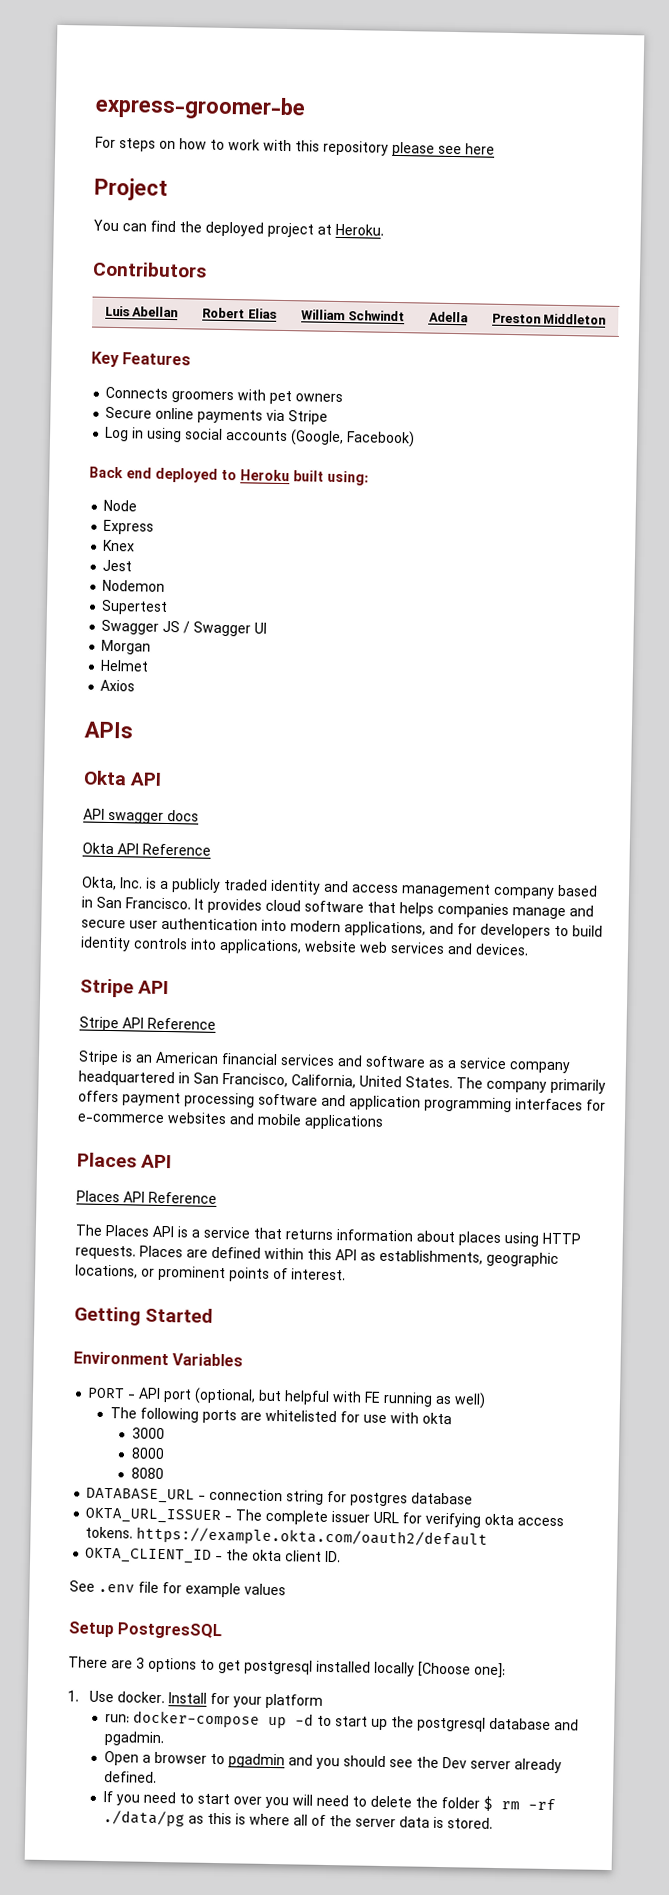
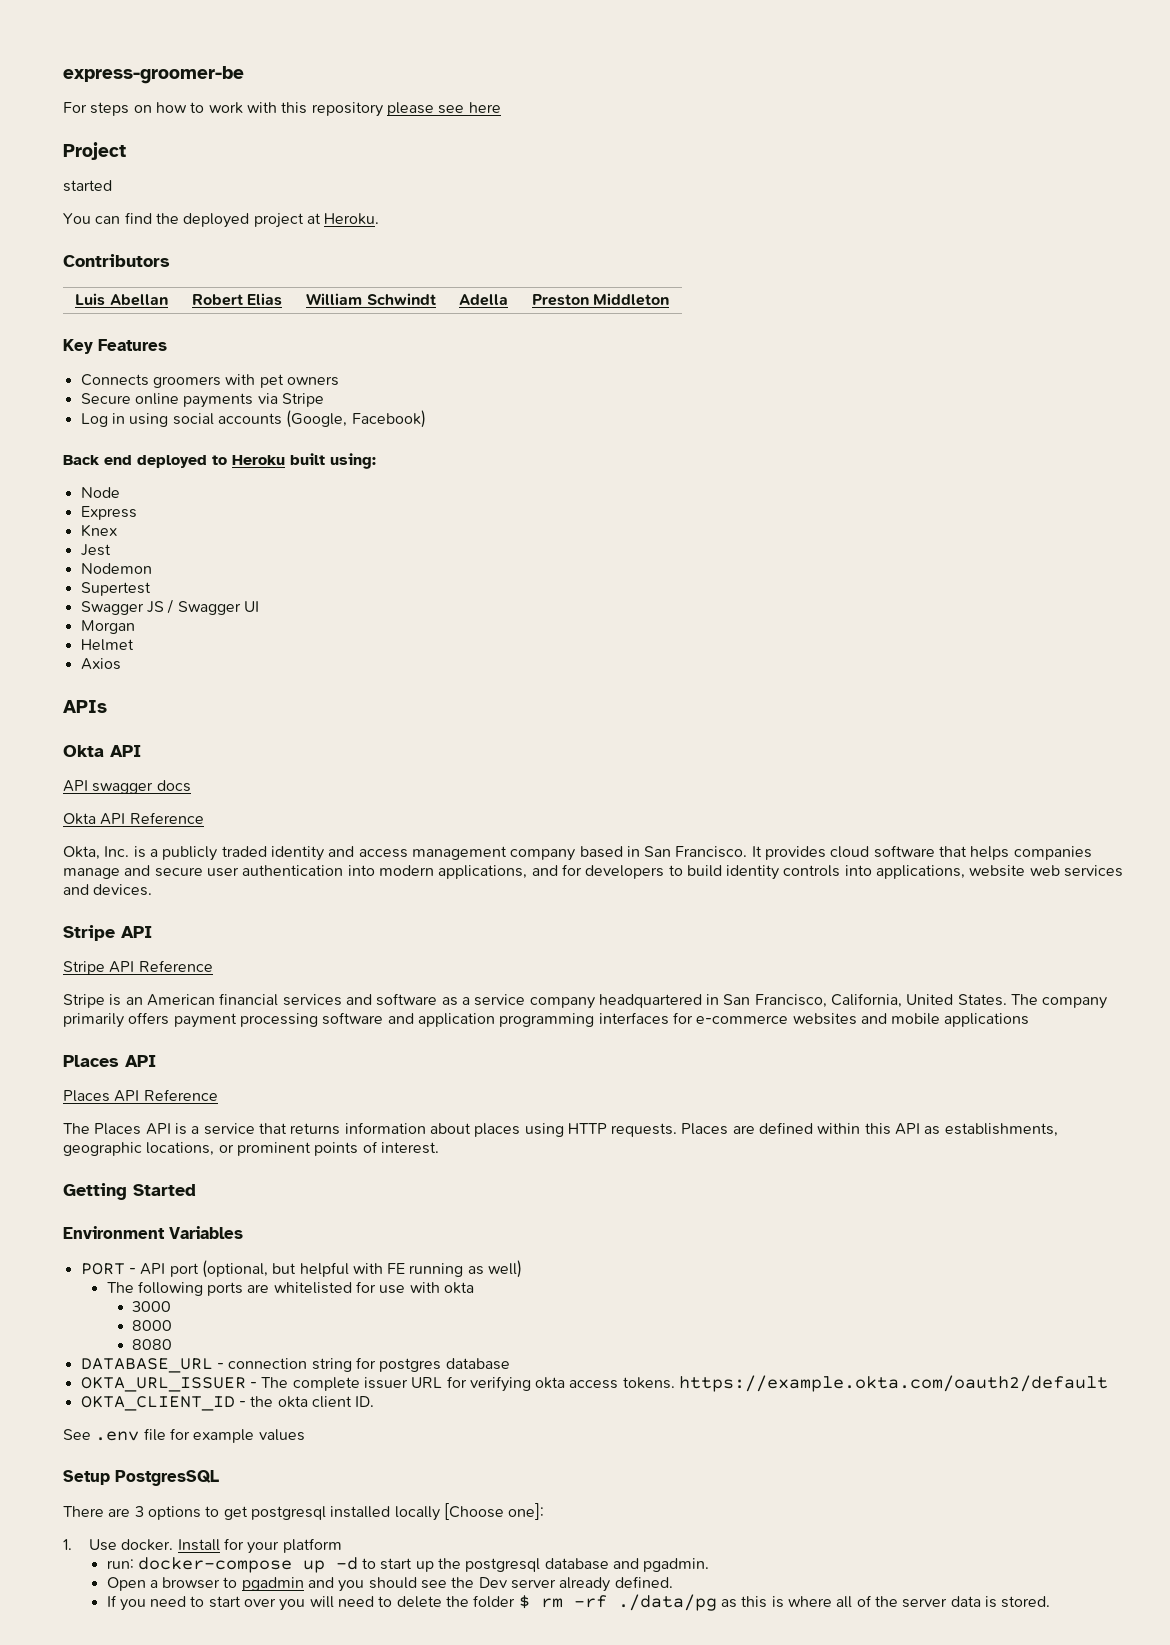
+ started

